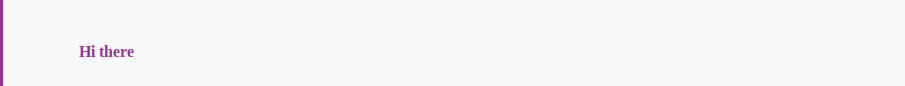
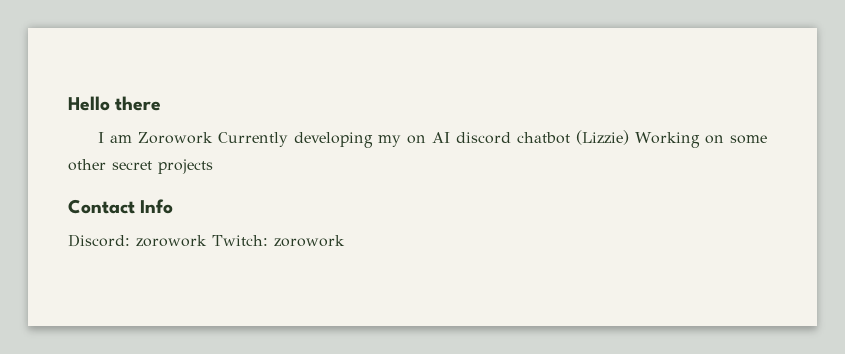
- Hi there
+ Hello there
+ I am Zorowork Currently developing my on AI discord chatbot (Lizzie) Working on some other secret projects
+ Contact Info
+ Discord: zorowork Twitch: zorowork

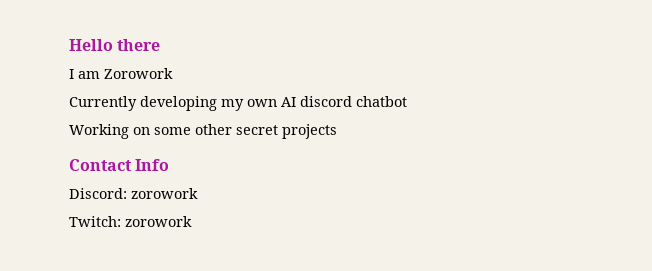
- I am Zorowork Currently developing my on AI discord chatbot (Lizzie) Working on some other secret projects
+ I am Zorowork
+ Currently developing my own AI discord chatbot
+ Working on some other secret projects
- Discord: zorowork Twitch: zorowork
+ Discord: zorowork
+ Twitch: zorowork

